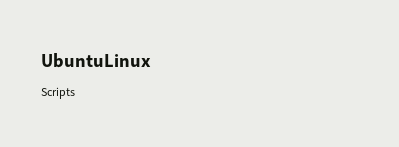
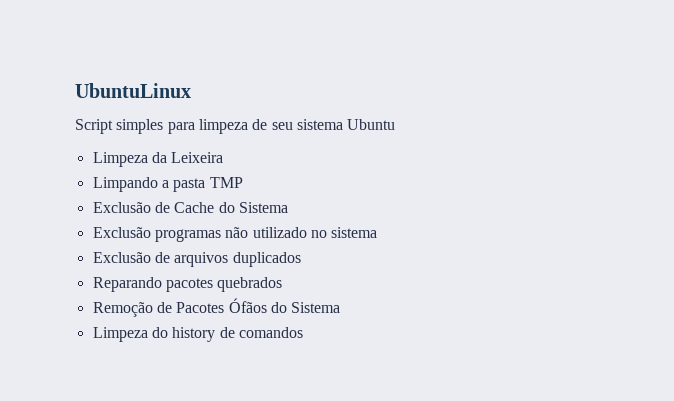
- Scripts
+ Script simples para limpeza de seu sistema Ubuntu
+ Limpeza da Leixeira
+ Limpando a pasta TMP
+ Exclusão de Cache do Sistema
+ Exclusão programas não utilizado no sistema
+ Exclusão de arquivos duplicados
+ Reparando pacotes quebrados
+ Remoção de Pacotes Ófãos do Sistema
+ Limpeza do history de comandos

